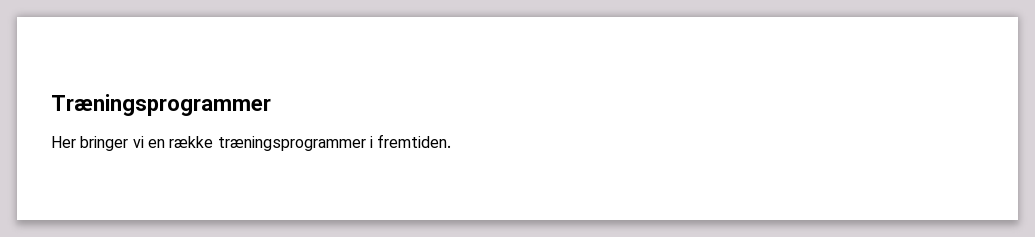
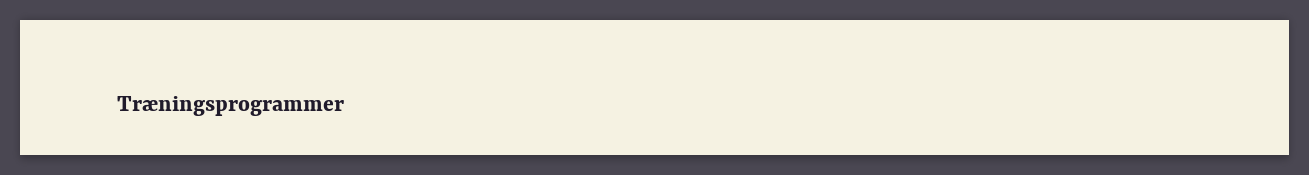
- Her bringer vi en række træningsprogrammer i fremtiden.

